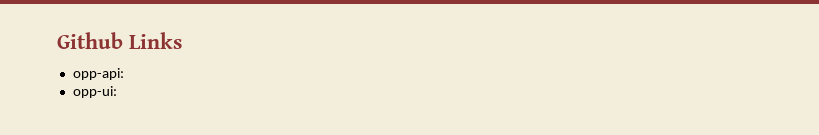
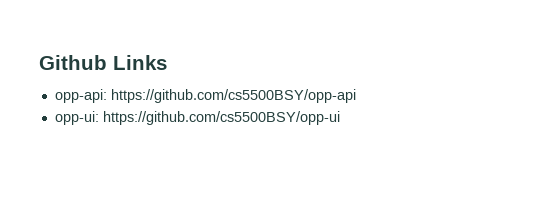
- opp-api:
+ opp-api: https://github.com/cs5500BSY/opp-api
- opp-ui:
+ opp-ui: https://github.com/cs5500BSY/opp-ui

